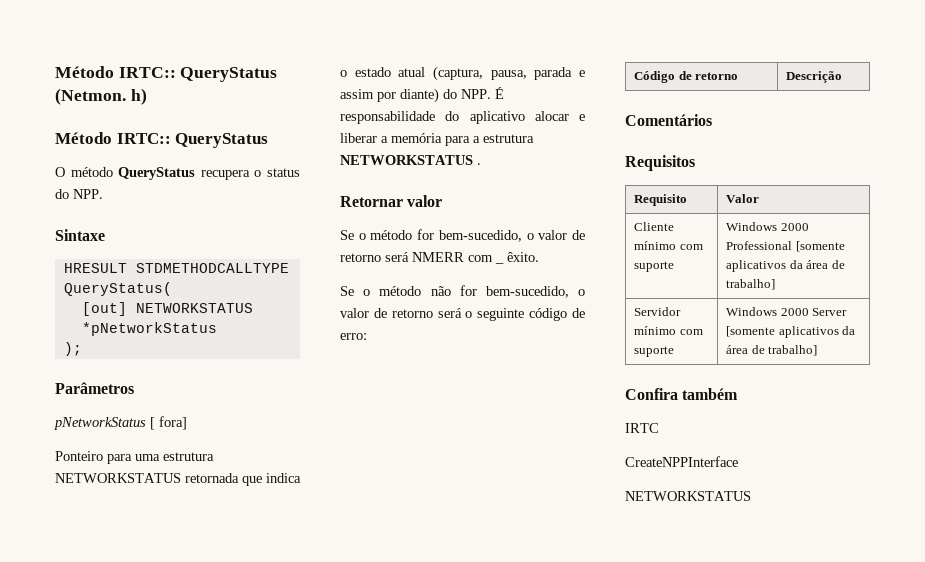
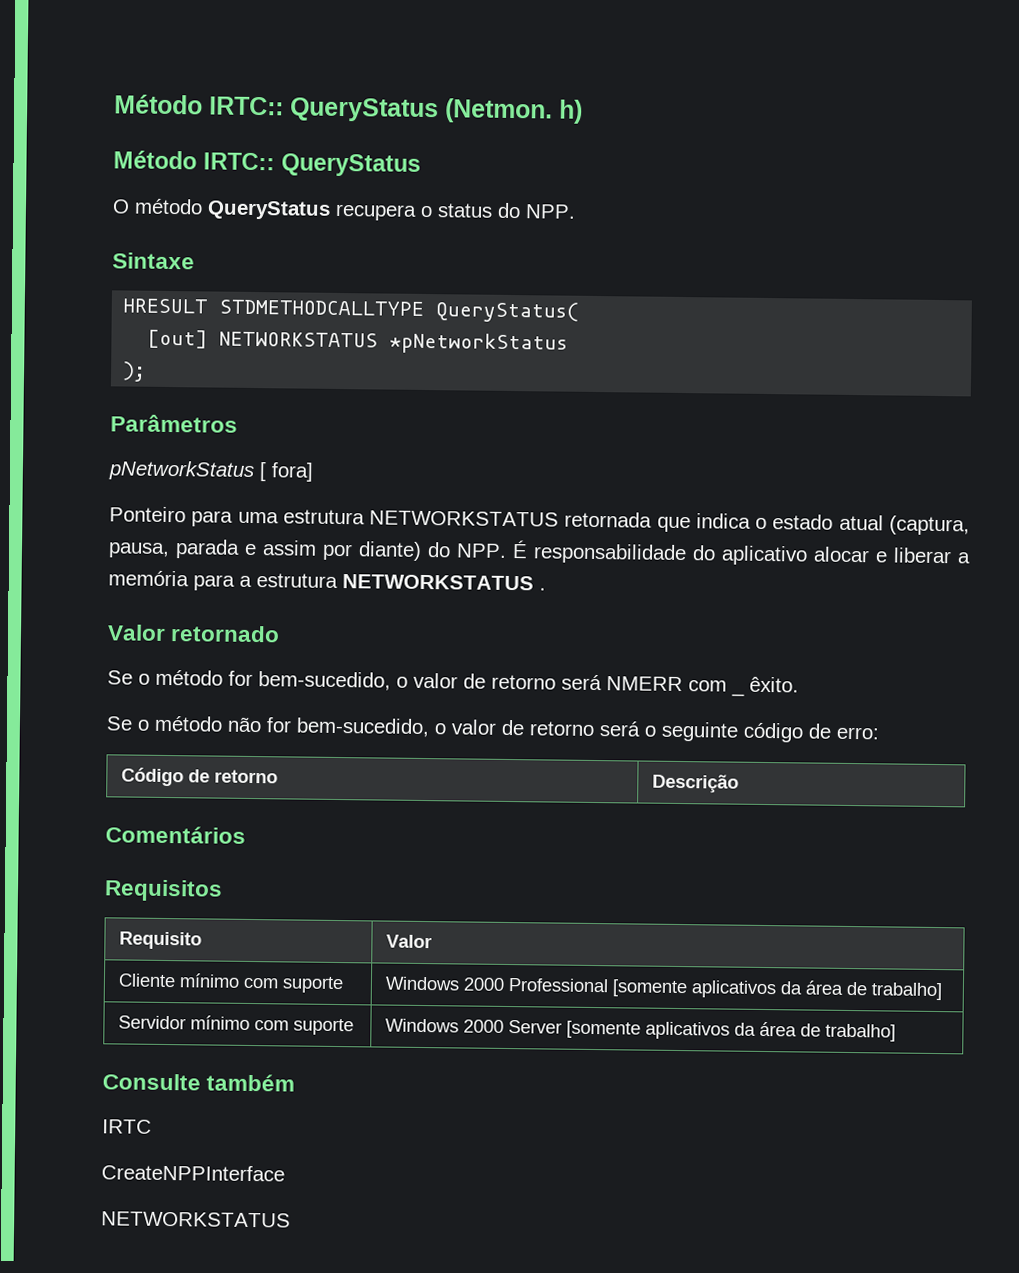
- Retornar valor
+ Valor retornado
- Confira também
+ Consulte também

